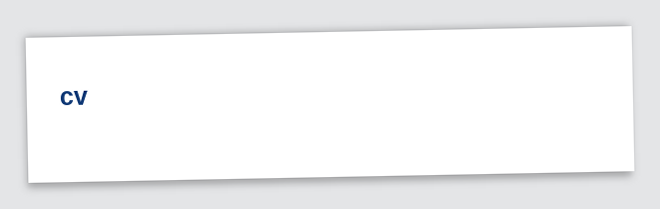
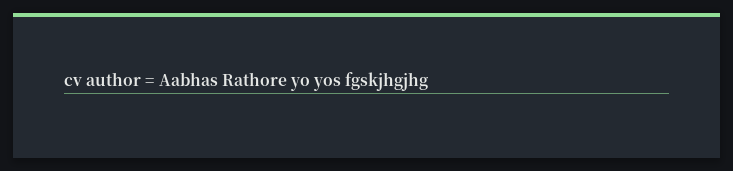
- cv
+ cv author = Aabhas Rathore yo yos fgskjhgjhg

